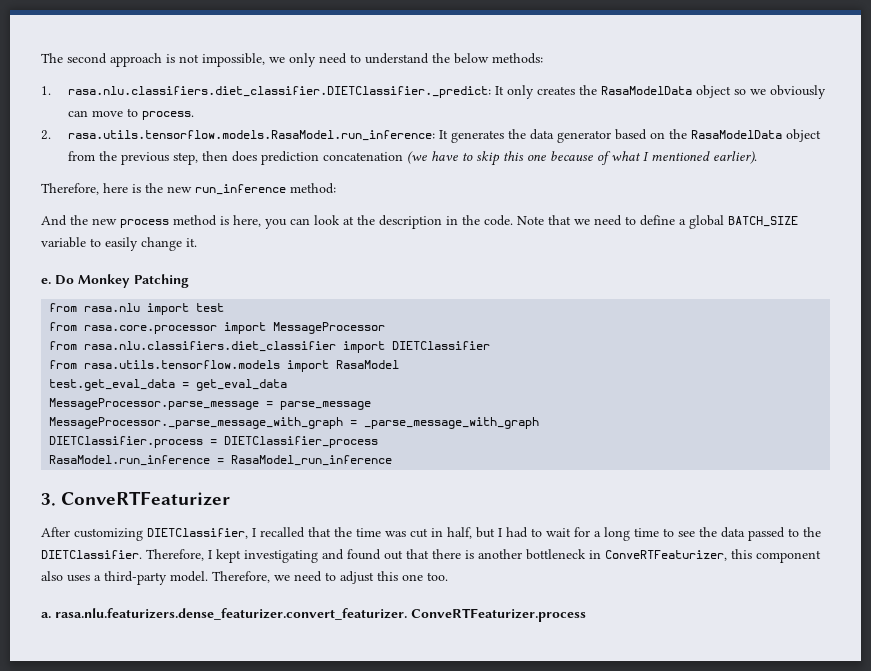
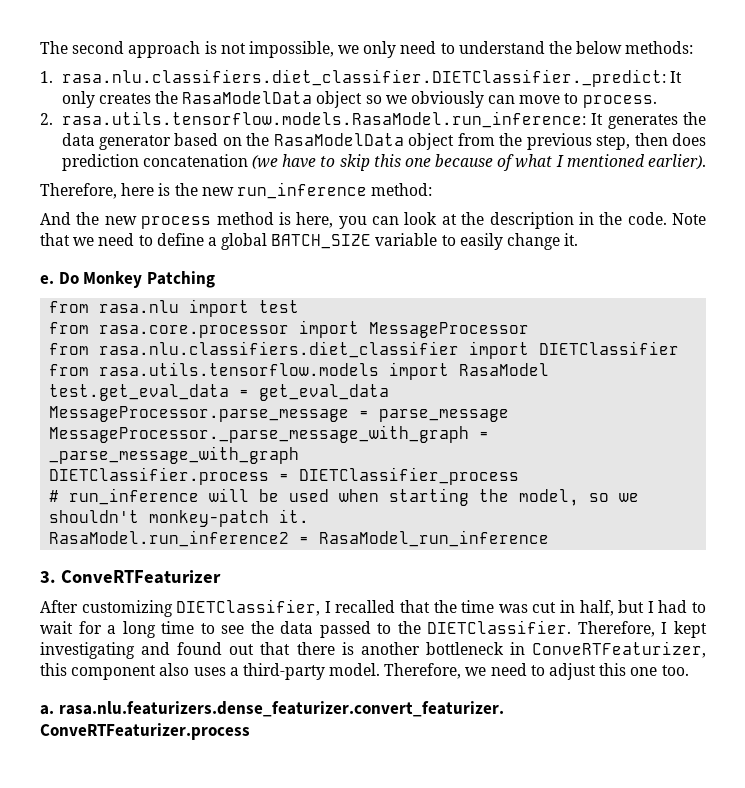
- RasaModel.run_inference = RasaModel_run_inference
+ # run_inference will be used when starting the model, so we shouldn't monkey-patch it.
+ RasaModel.run_inference2 = RasaModel_run_inference

